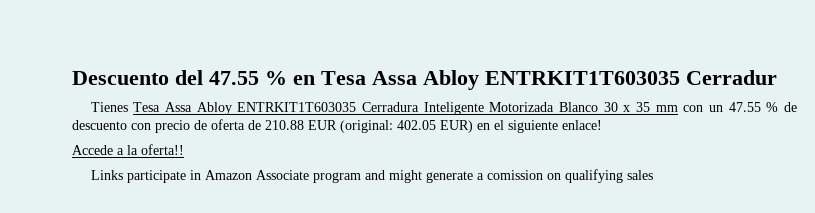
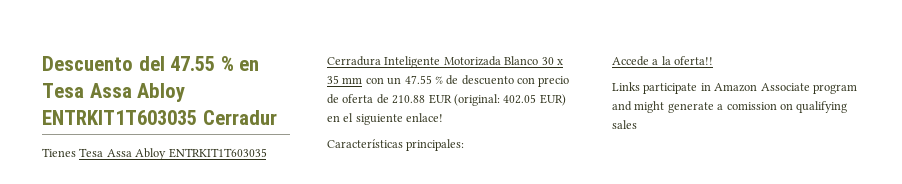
+ Características principales:

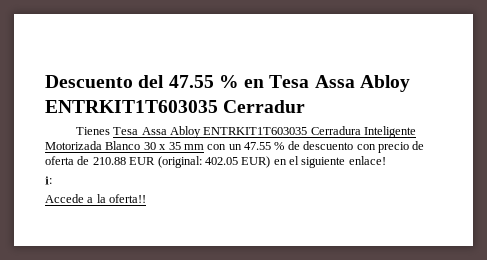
- Características principales:
+ ℹ:
- Links participate in Amazon Associate program and might generate a comission on qualifying sales

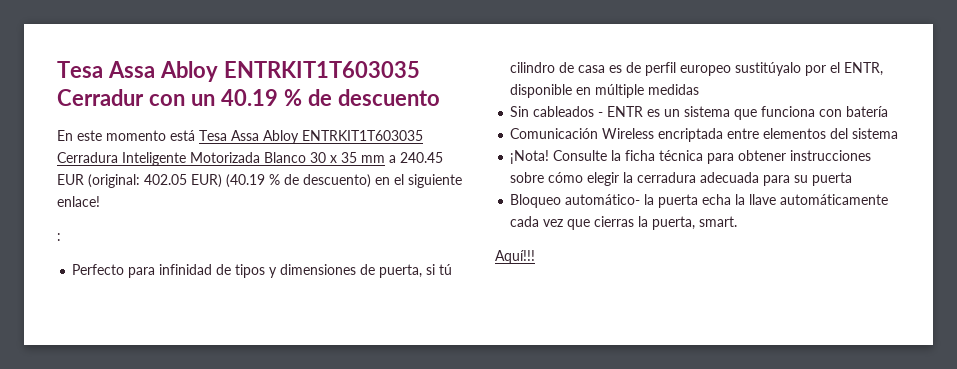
- Descuento del 47.55 % en Tesa Assa Abloy ENTRKIT1T603035 Cerradur
- Tienes Tesa Assa Abloy ENTRKIT1T603035 Cerradura Inteligente Motorizada Blanco 30 x 35 mm con un 47.55 % de descuento con precio de oferta de 210.88 EUR (original: 402.05 EUR) en el siguiente enlace!
- ℹ:
- Accede a la oferta!!
+ Tesa Assa Abloy ENTRKIT1T603035 Cerradur con un 40.19 % de descuento
+ En este momento está Tesa Assa Abloy ENTRKIT1T603035 Cerradura Inteligente Motorizada Blanco 30 x 35 mm a 240.45 EUR (original: 402.05 EUR) (40.19 % de descuento) en el siguiente enlace!
+ :
+ Perfecto para infinidad de tipos y dimensiones de puerta, si tú cilindro de casa es de perfil europeo sustitúyalo por el ENTR, disponible en múltiple medidas
+ Sin cableados - ENTR es un sistema que funciona con batería
+ Comunicación Wireless encriptada entre elementos del sistema
+ ¡Nota! Consulte la ficha técnica para obtener instrucciones sobre cómo elegir la cerradura adecuada para su puerta
+ Bloqueo automático- la puerta echa la llave automáticamente cada vez que cierras la puerta, smart.
+ Aquí!!!

